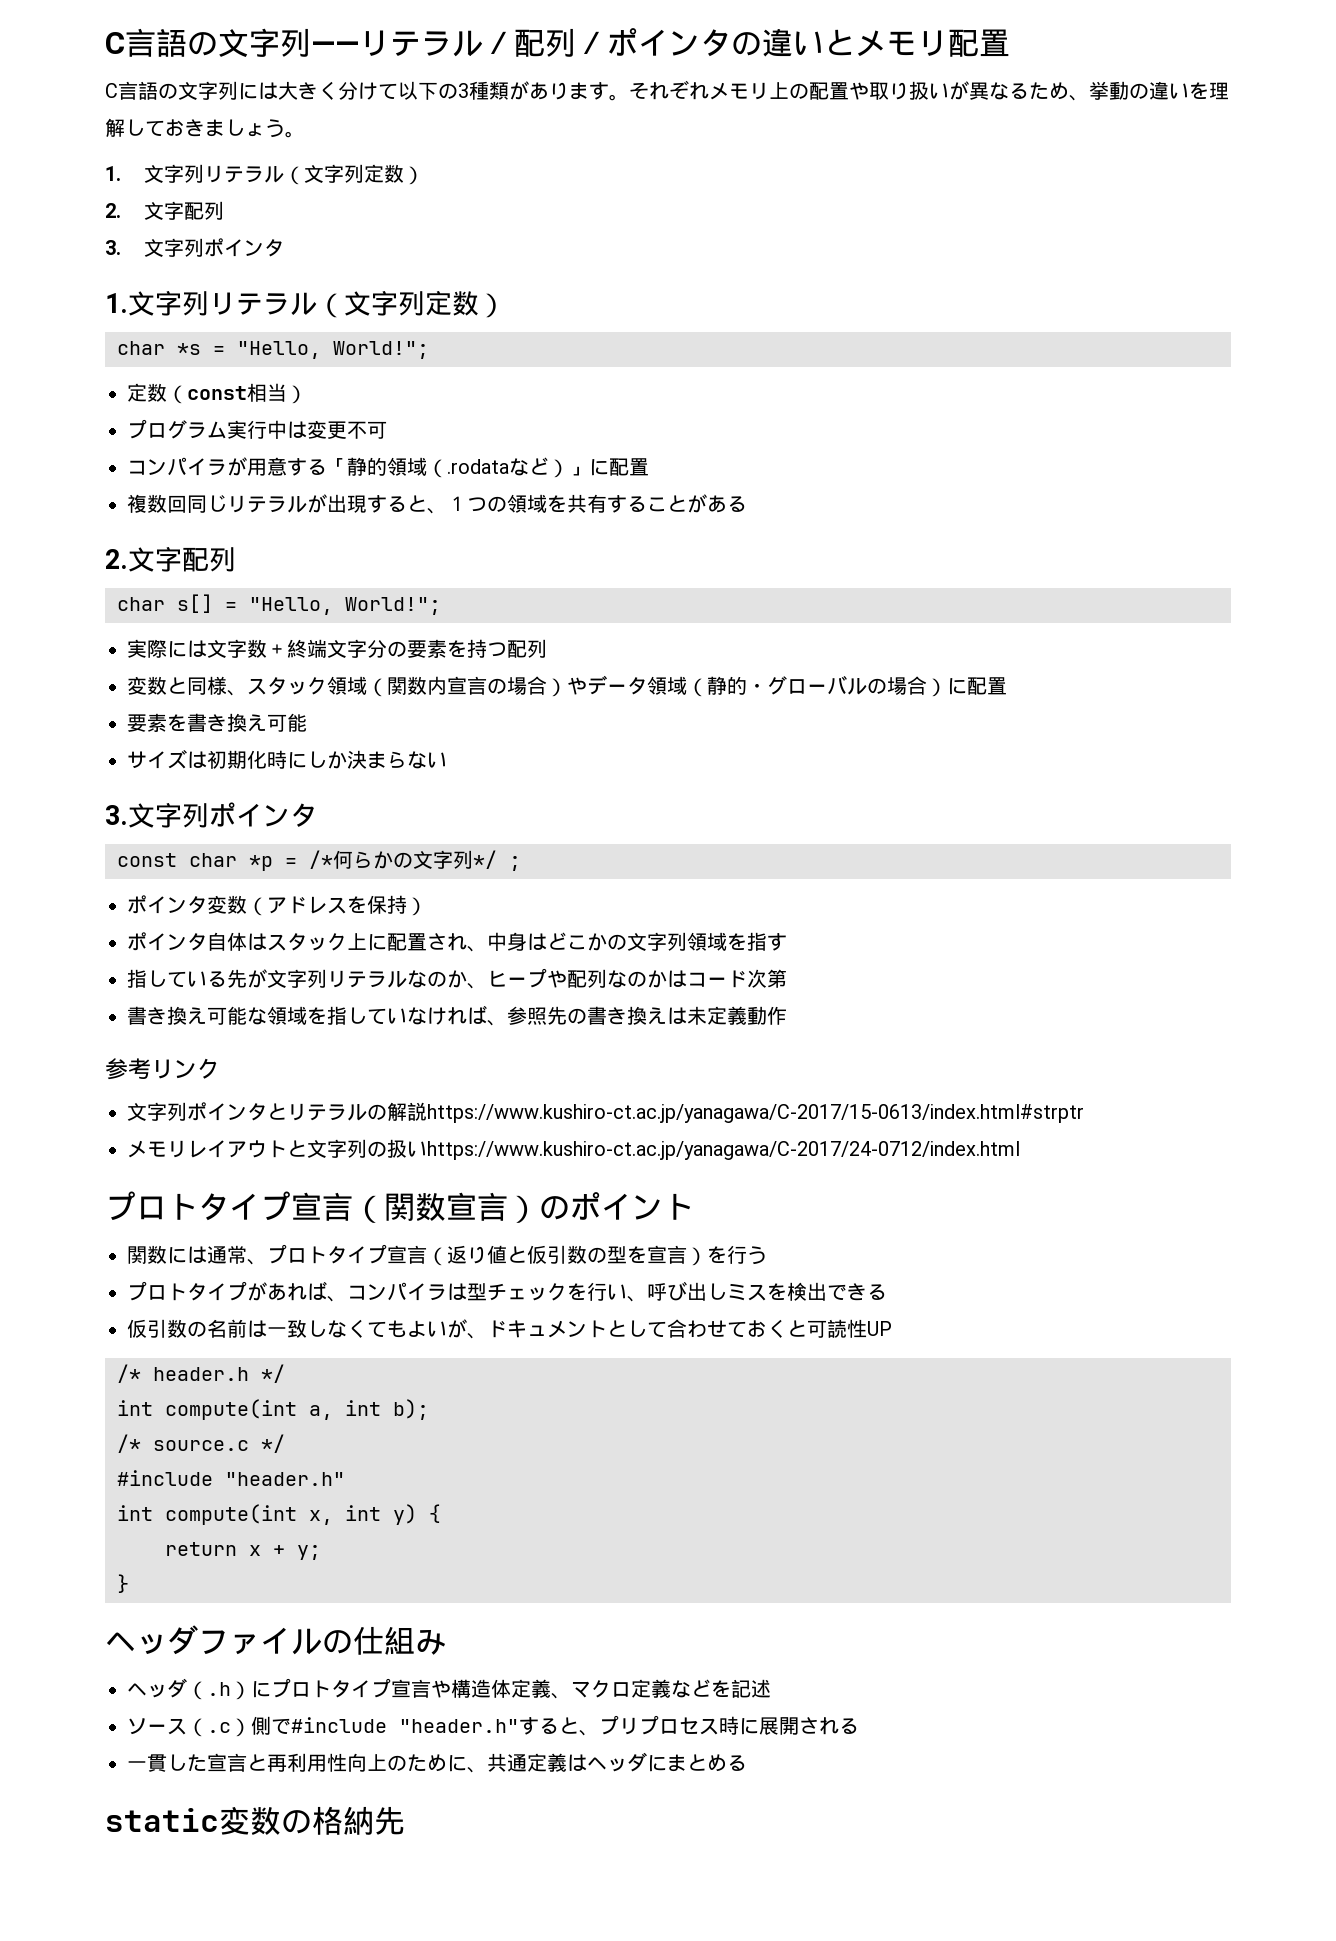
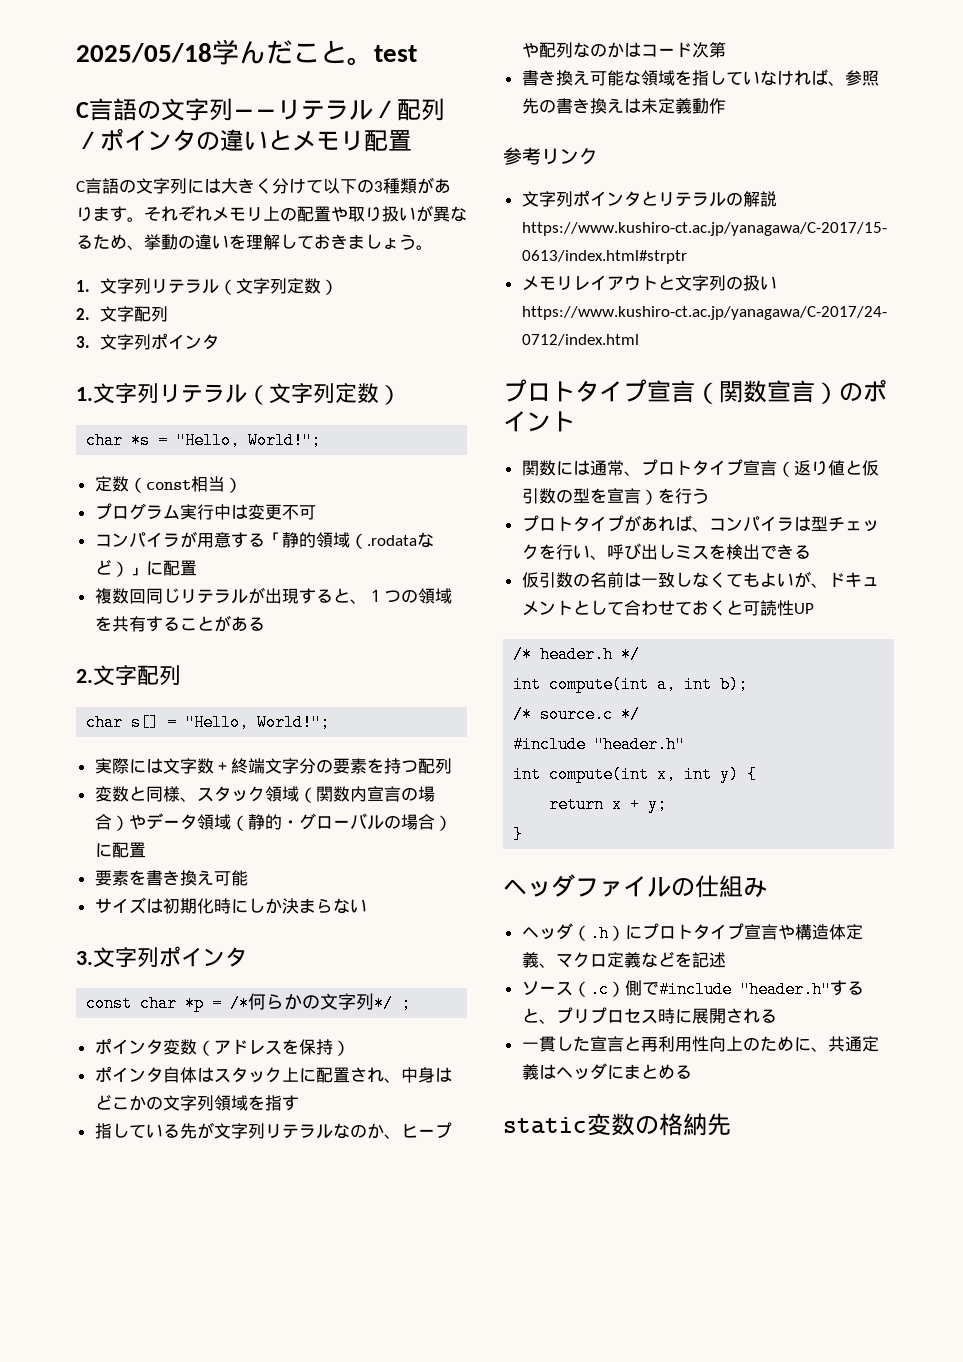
+ 2025/05/18学んだこと。test

